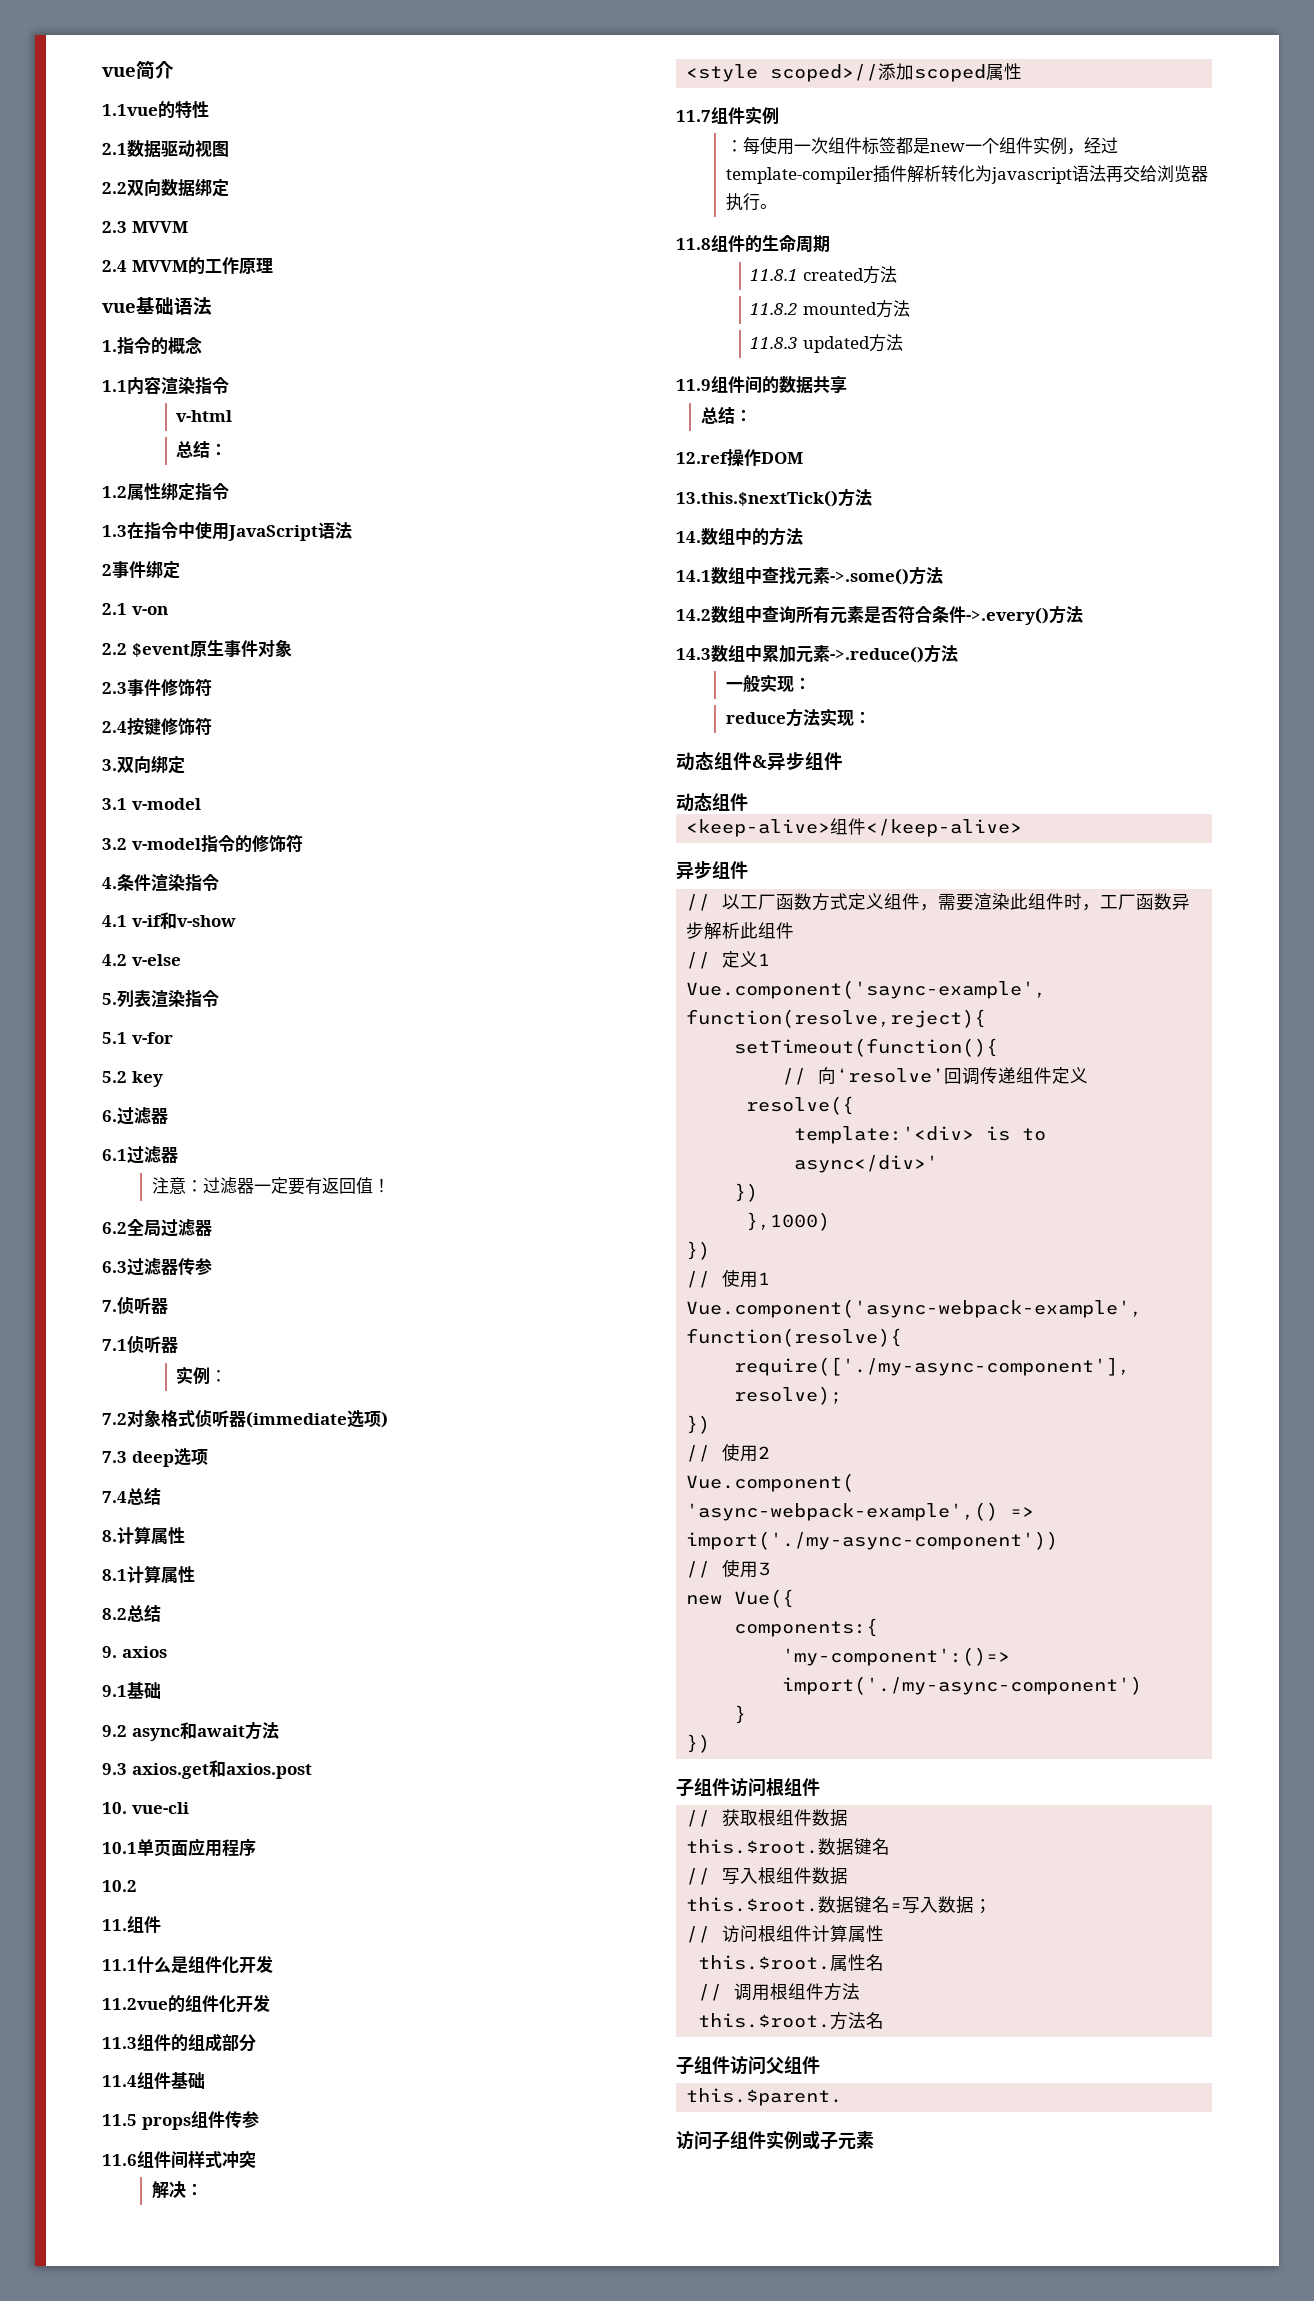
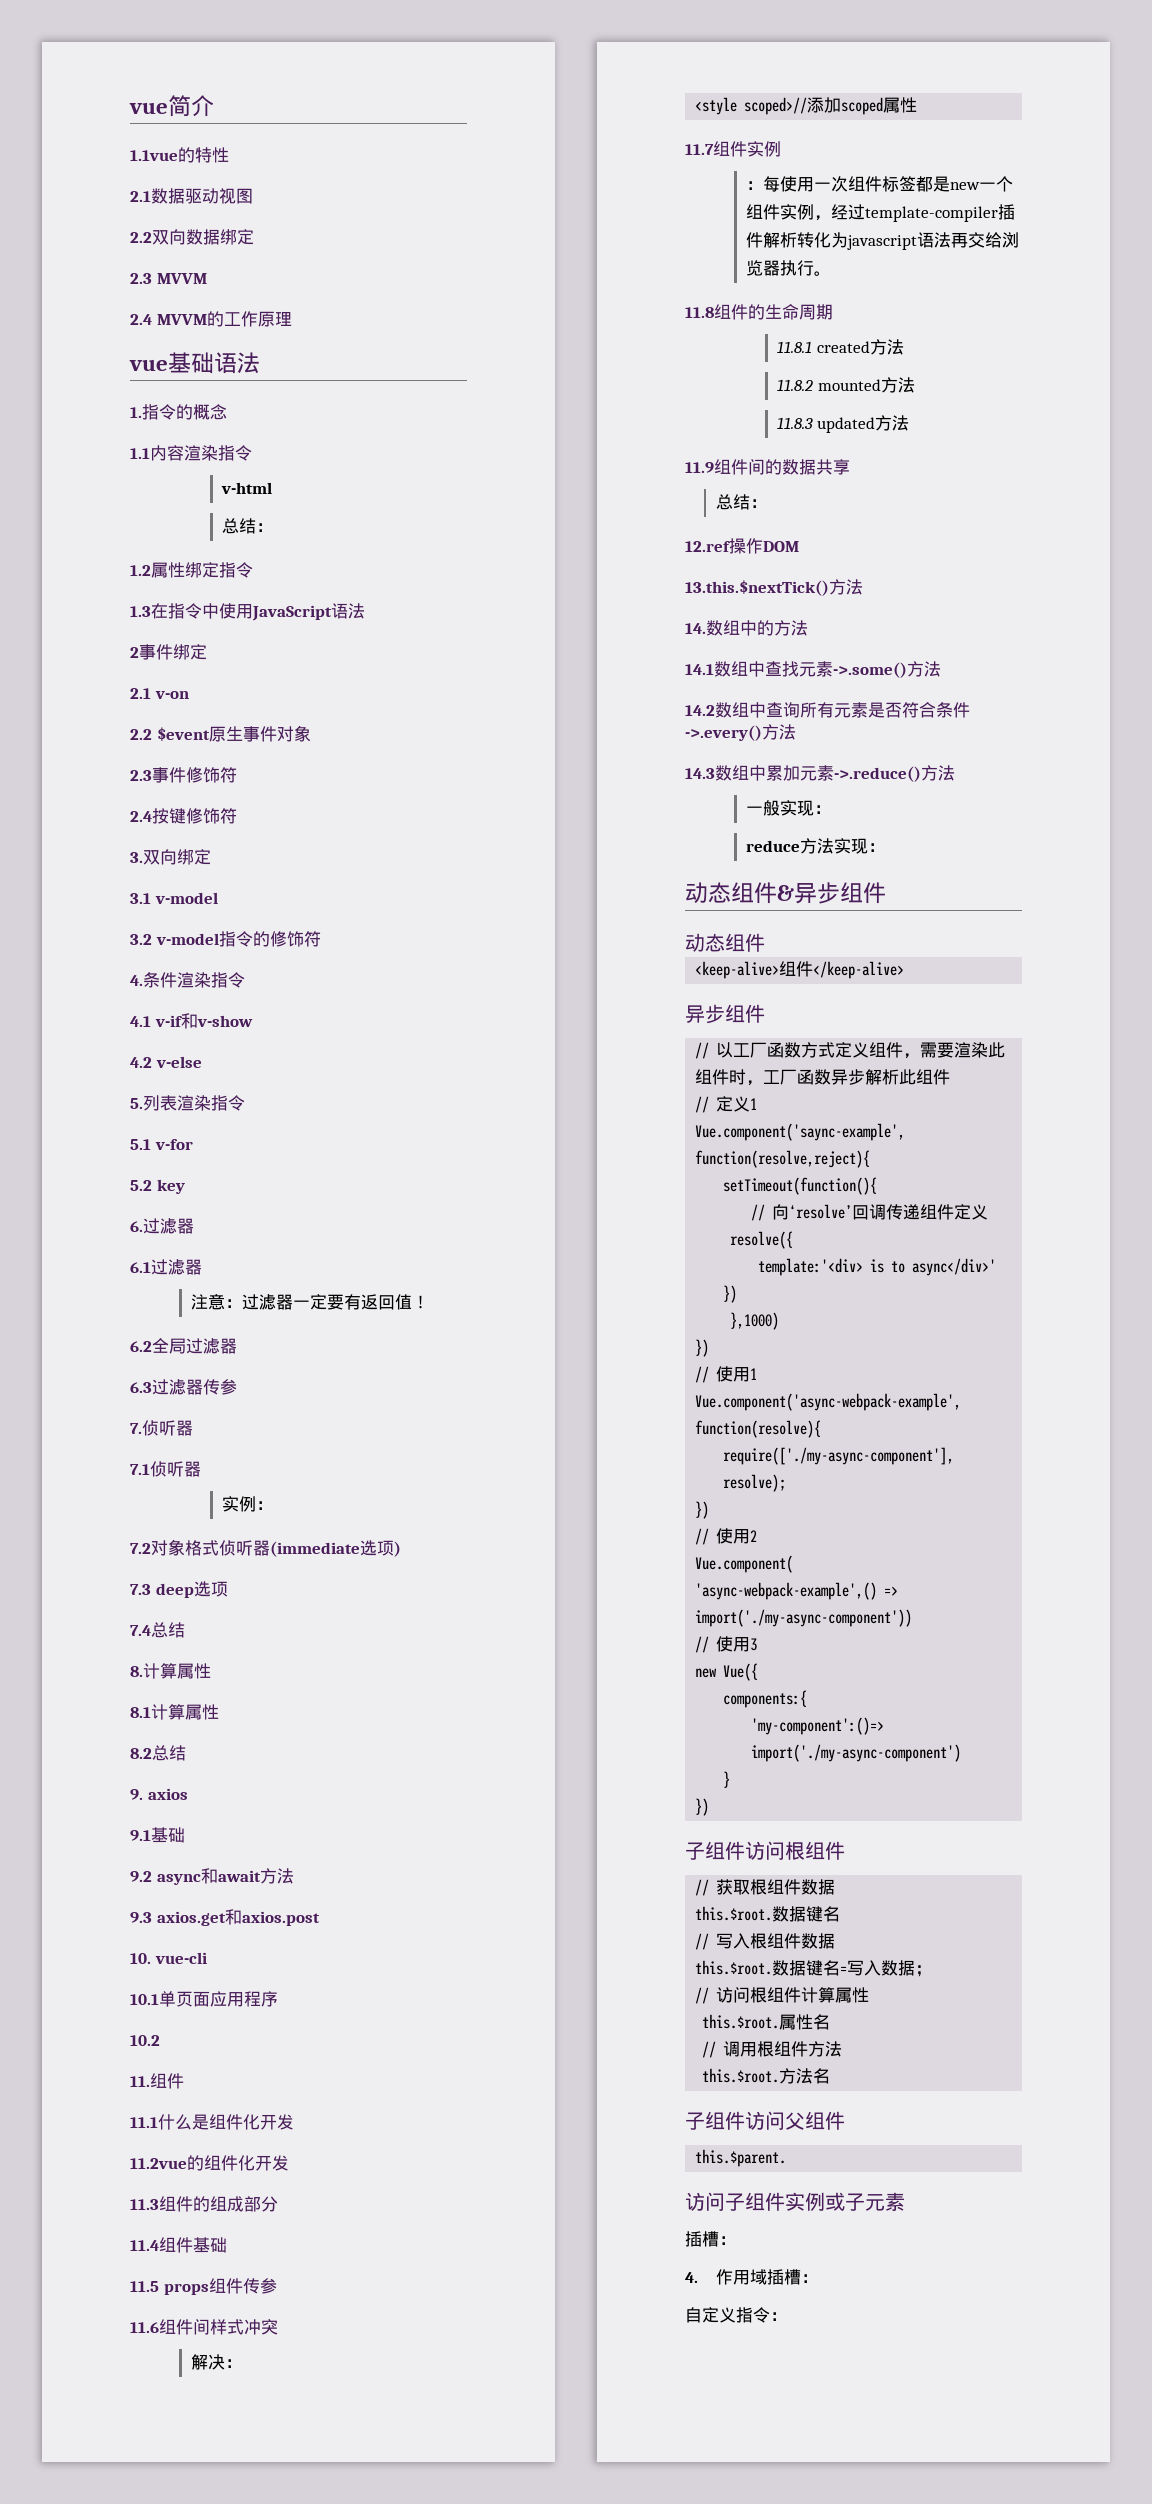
  访问子组件实例或子元素
+ 插槽：
+ 4.作用域插槽：
+ 自定义指令：

